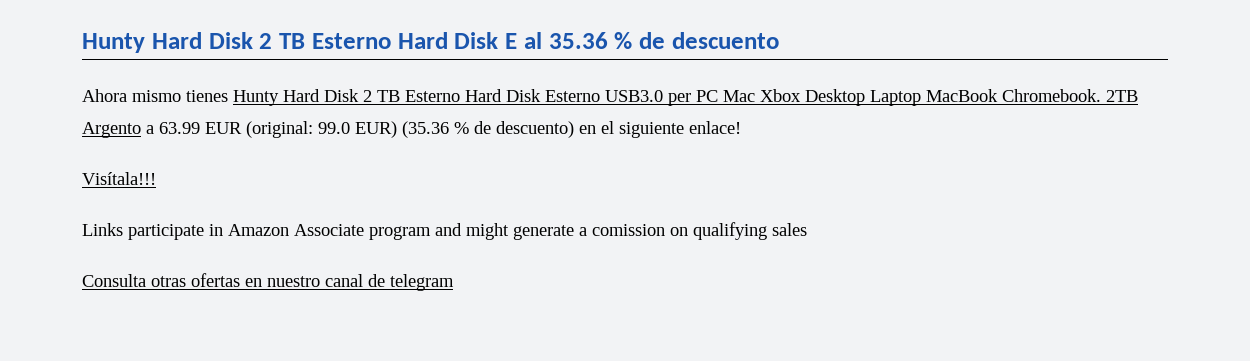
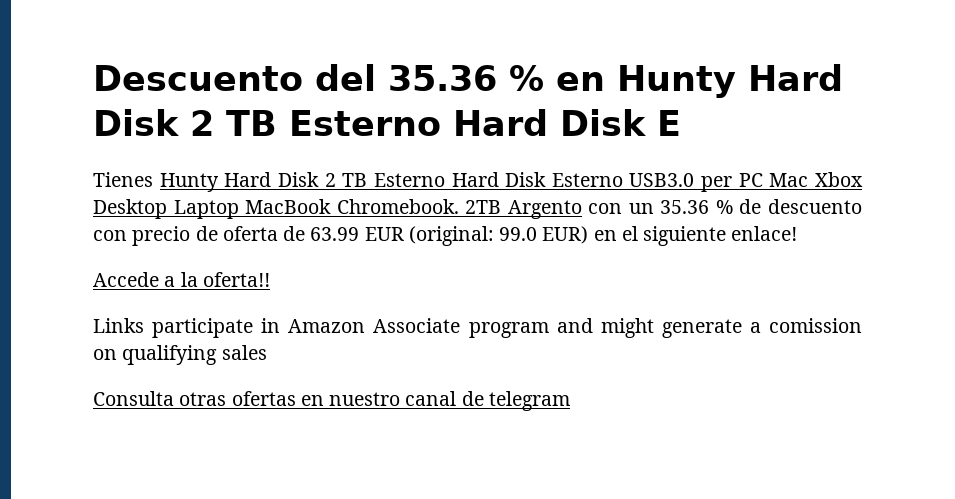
- Hunty Hard Disk 2 TB Esterno Hard Disk E al 35.36 % de descuento
- Ahora mismo tienes Hunty Hard Disk 2 TB Esterno Hard Disk Esterno USB3.0 per PC Mac Xbox Desktop Laptop MacBook Chromebook.
+ Descuento del 35.36 % en Hunty Hard Disk 2 TB Esterno Hard Disk E
+ Tienes Hunty Hard Disk 2 TB Esterno Hard Disk Esterno USB3.0 per PC Mac Xbox Desktop Laptop MacBook Chromebook.
- 2TB Argento a 63.99 EUR (original: 99.0 EUR) (35.36 % de descuento) en el siguiente enlace!
+ 2TB Argento con un 35.36 % de descuento con precio de oferta de 63.99 EUR (original: 99.0 EUR) en el siguiente enlace!
- Visítala!!!
+ Accede a la oferta!!

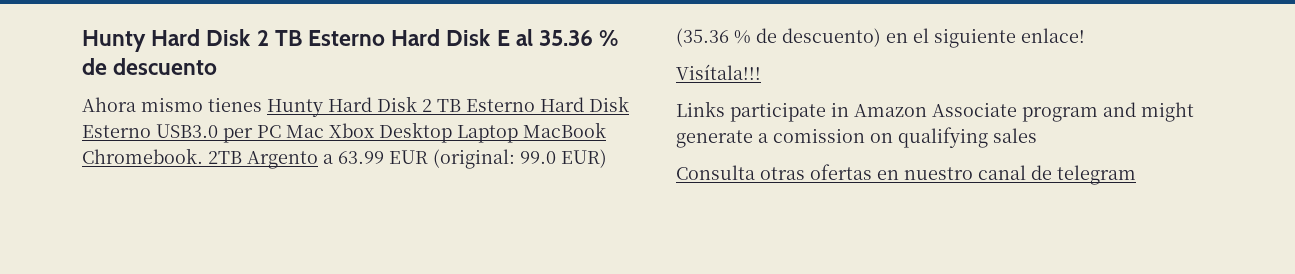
- Descuento del 35.36 % en Hunty Hard Disk 2 TB Esterno Hard Disk E
- Tienes Hunty Hard Disk 2 TB Esterno Hard Disk Esterno USB3.0 per PC Mac Xbox Desktop Laptop MacBook Chromebook.
+ Hunty Hard Disk 2 TB Esterno Hard Disk E al 35.36 % de descuento
+ Ahora mismo tienes Hunty Hard Disk 2 TB Esterno Hard Disk Esterno USB3.0 per PC Mac Xbox Desktop Laptop MacBook Chromebook.
- 2TB Argento con un 35.36 % de descuento con precio de oferta de 63.99 EUR (original: 99.0 EUR) en el siguiente enlace!
+ 2TB Argento a 63.99 EUR (original: 99.0 EUR) (35.36 % de descuento) en el siguiente enlace!
- Accede a la oferta!!
+ Visítala!!!

